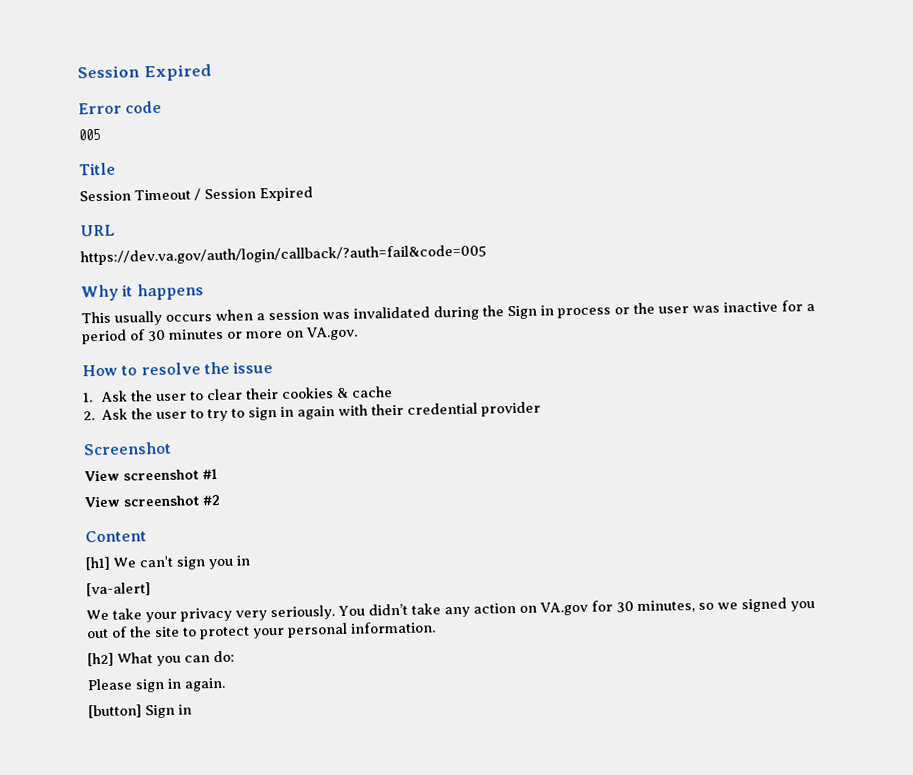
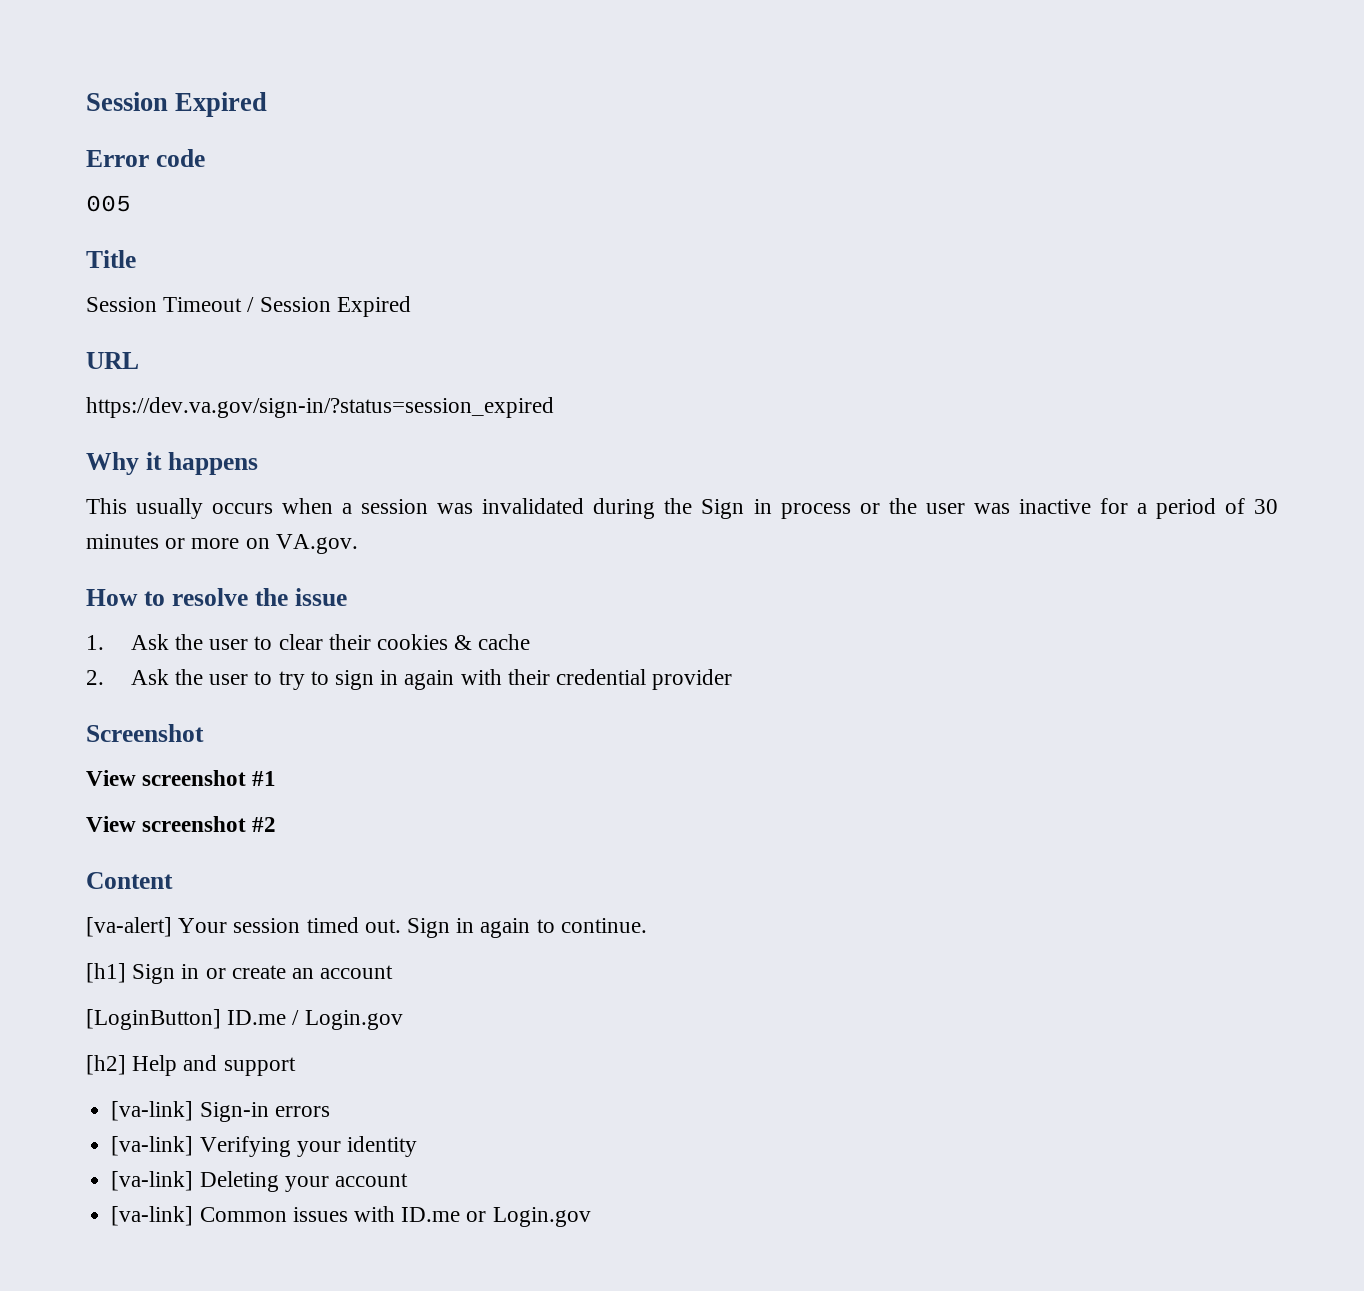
- https://dev.va.gov/auth/login/callback/?auth=fail&code=005
+ https://dev.va.gov/sign-in/?status=session_expired
- [h1] We can't sign you in
- [va-alert]
- We take your privacy very seriously. You didn’t take any action on VA.gov for 30 minutes, so we signed you out of the site to protect your personal information.
- [h2] What you can do:
- Please sign in again.
- [button] Sign in
+ [va-alert] Your session timed out. Sign in again to continue.
+ [h1] Sign in or create an account
+ [LoginButton] ID.me / Login.gov
+ [h2] Help and support
+ [va-link] Sign-in errors
+ [va-link] Verifying your identity
+ [va-link] Deleting your account
+ [va-link] Common issues with ID.me or Login.gov

